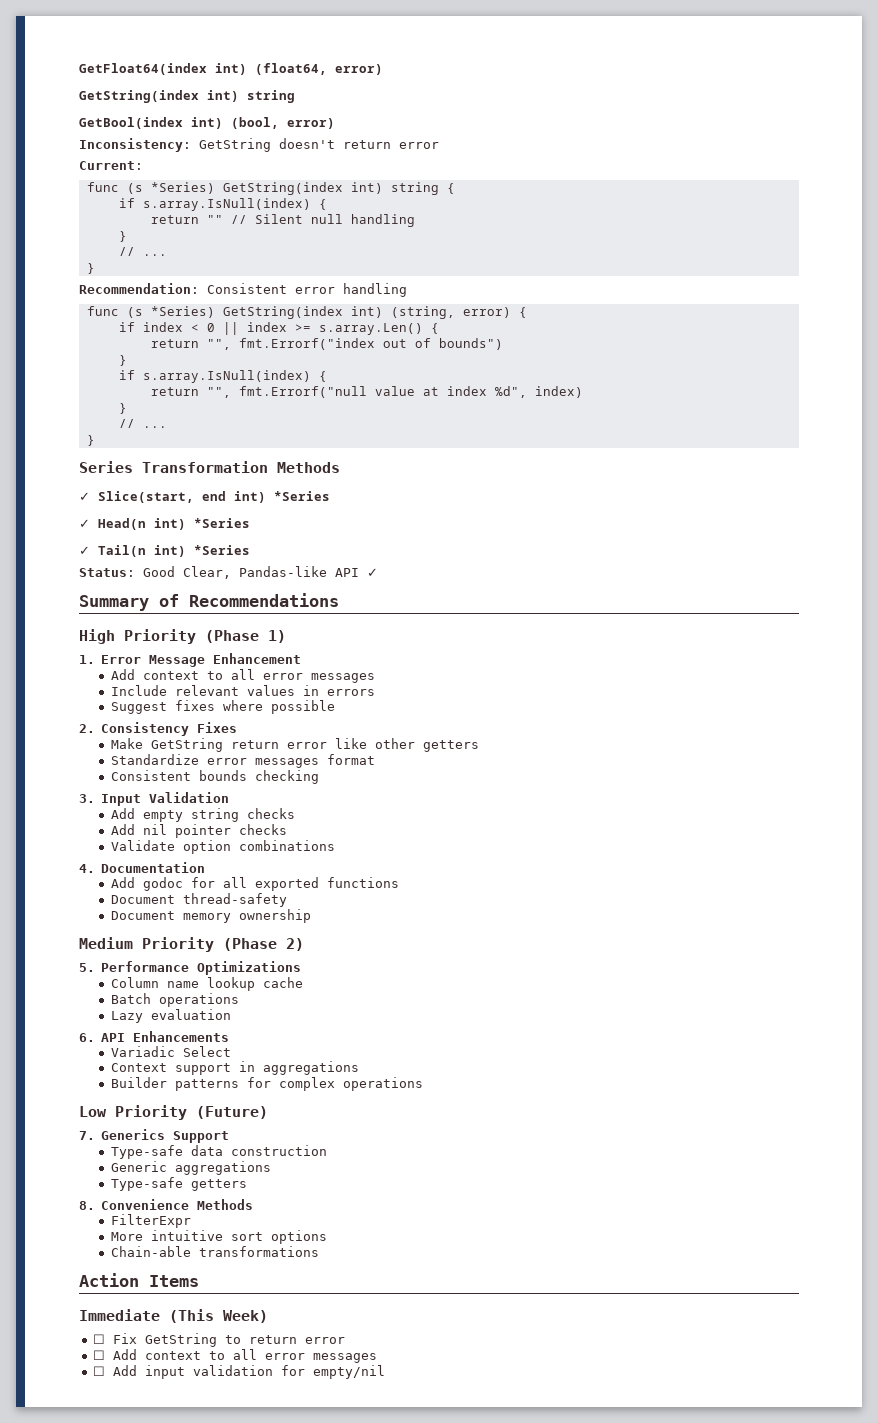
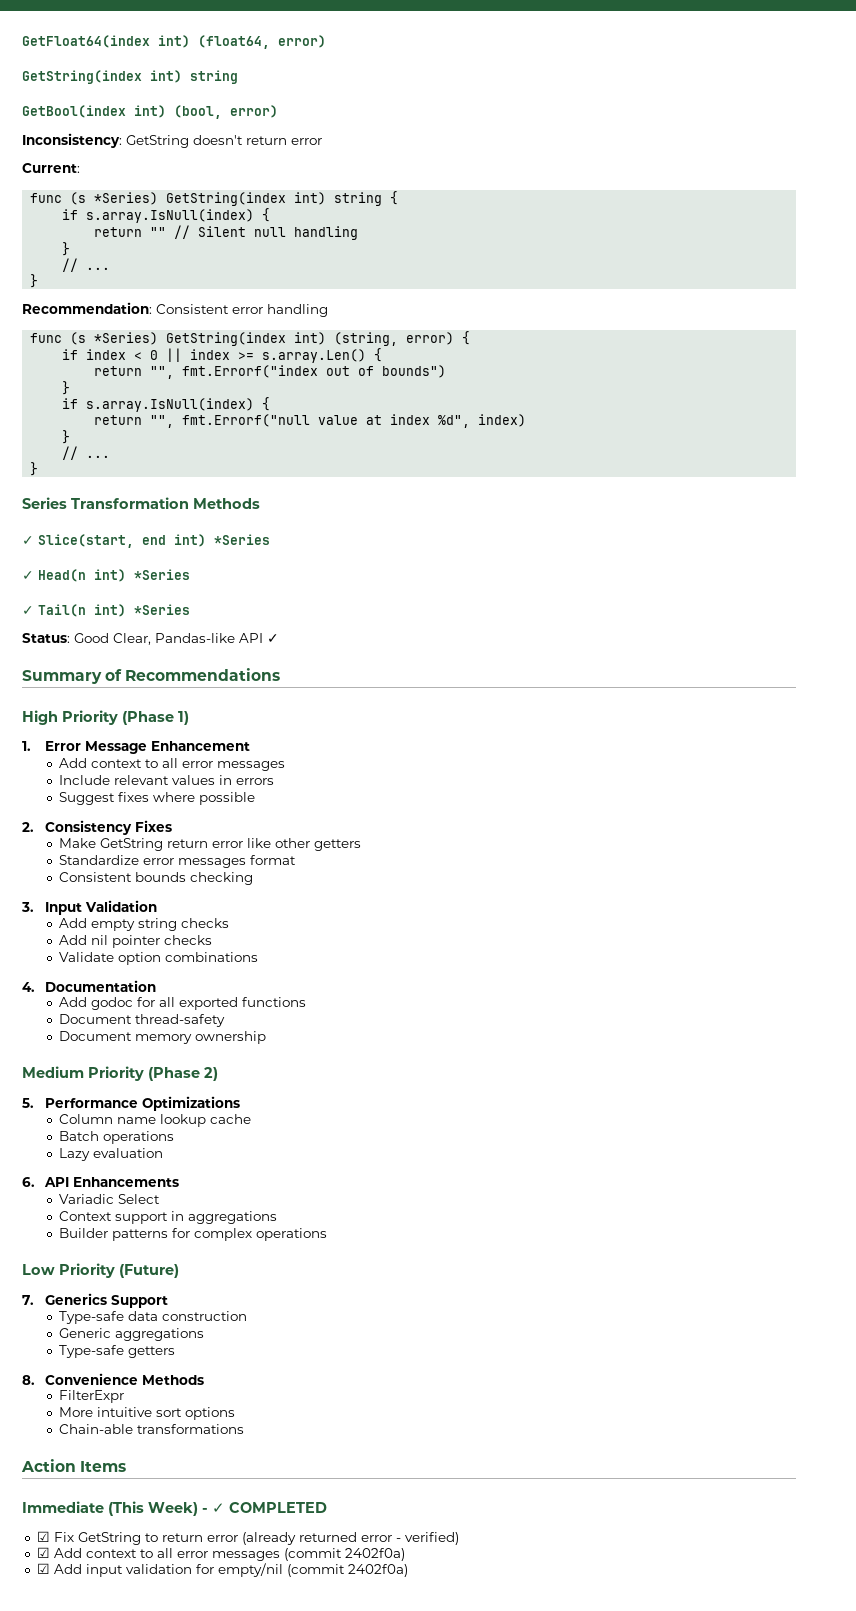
- Immediate (This Week)
- ☐ Fix GetString to return error
- ☐ Add context to all error messages
- ☐ Add input validation for empty/nil
+ Immediate (This Week) - ✓ COMPLETED
+ ☑ Fix GetString to return error (already returned error - verified)
+ ☑ Add context to all error messages (commit 2402f0a)
+ ☑ Add input validation for empty/nil (commit 2402f0a)

